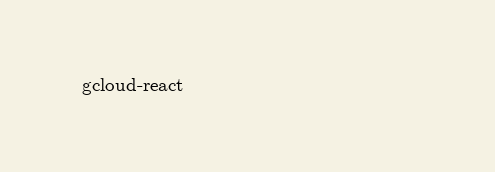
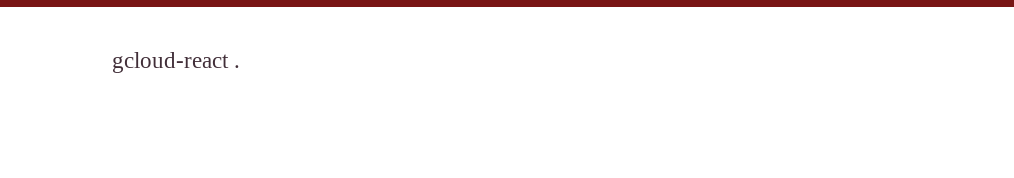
- gcloud-react
+ gcloud-react .

